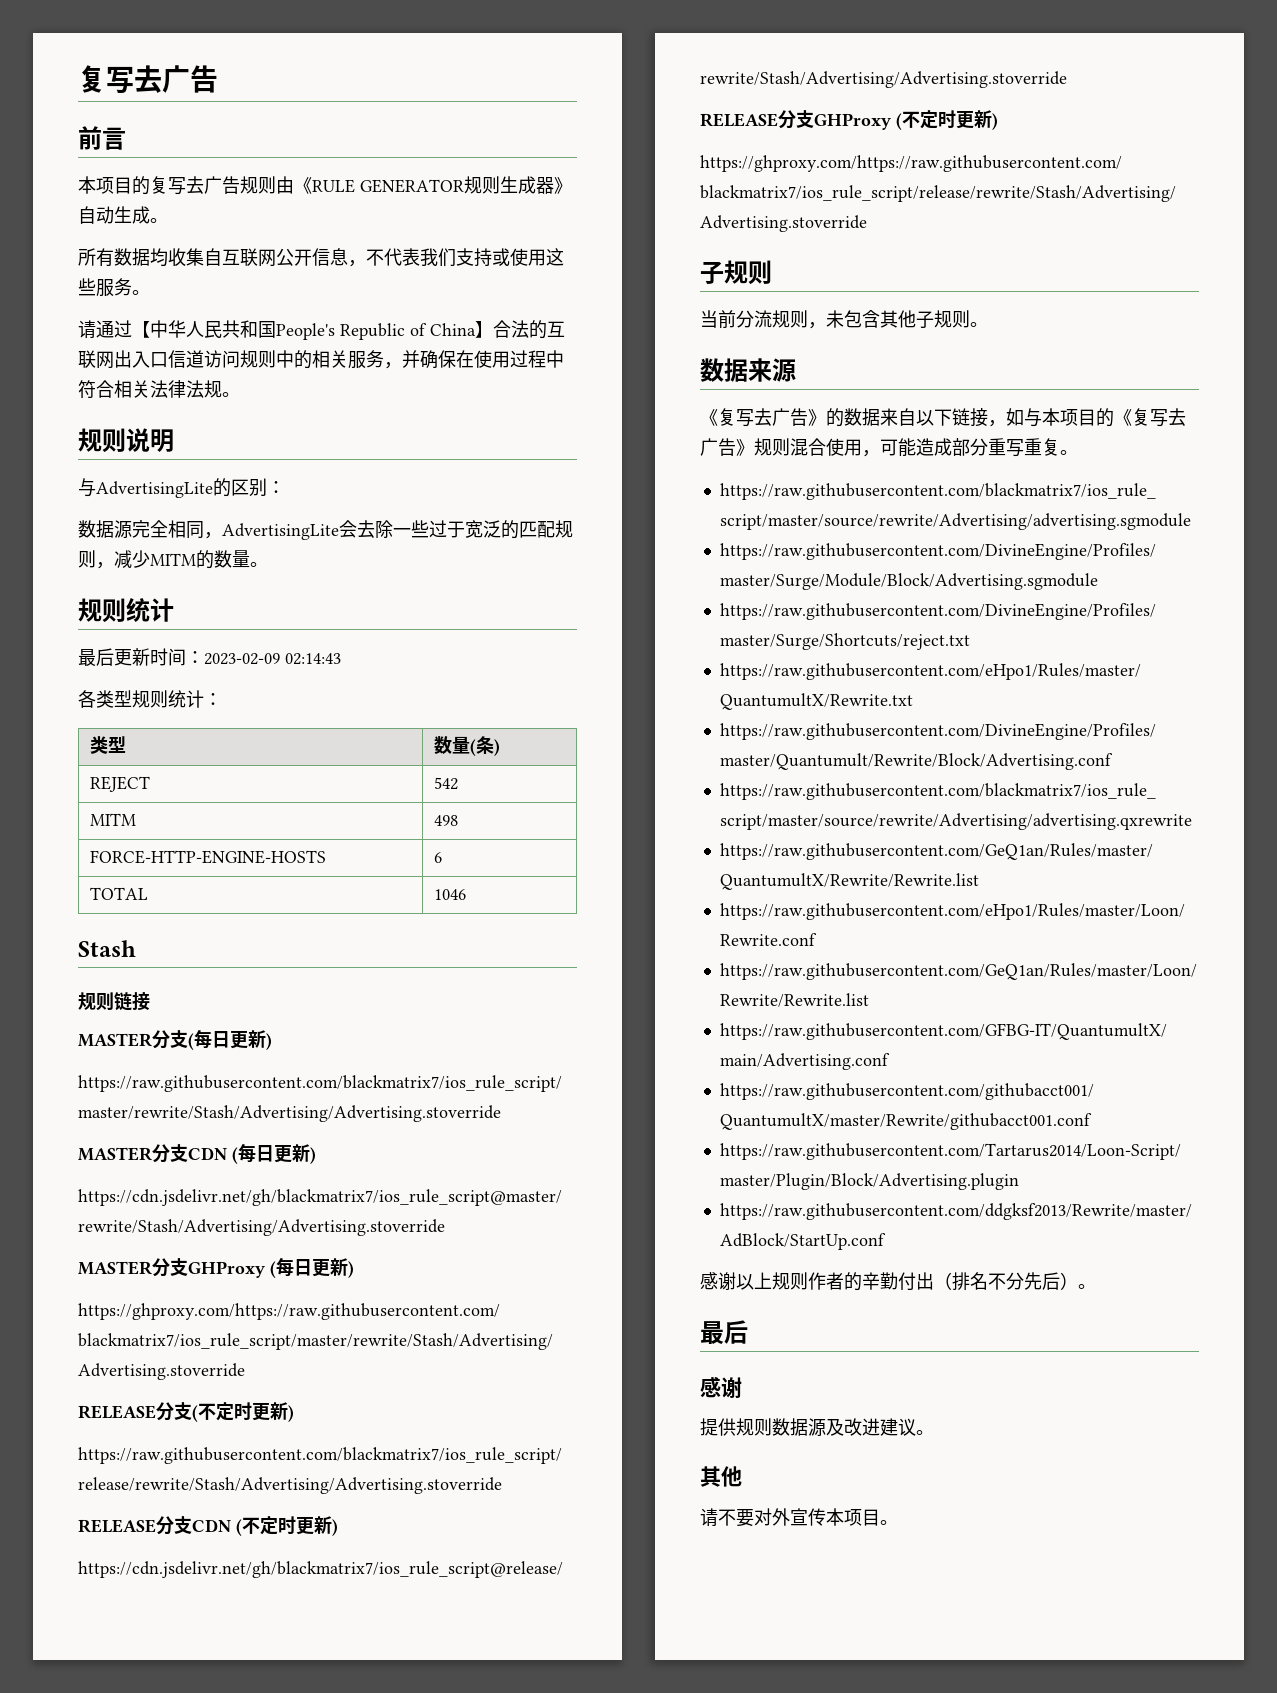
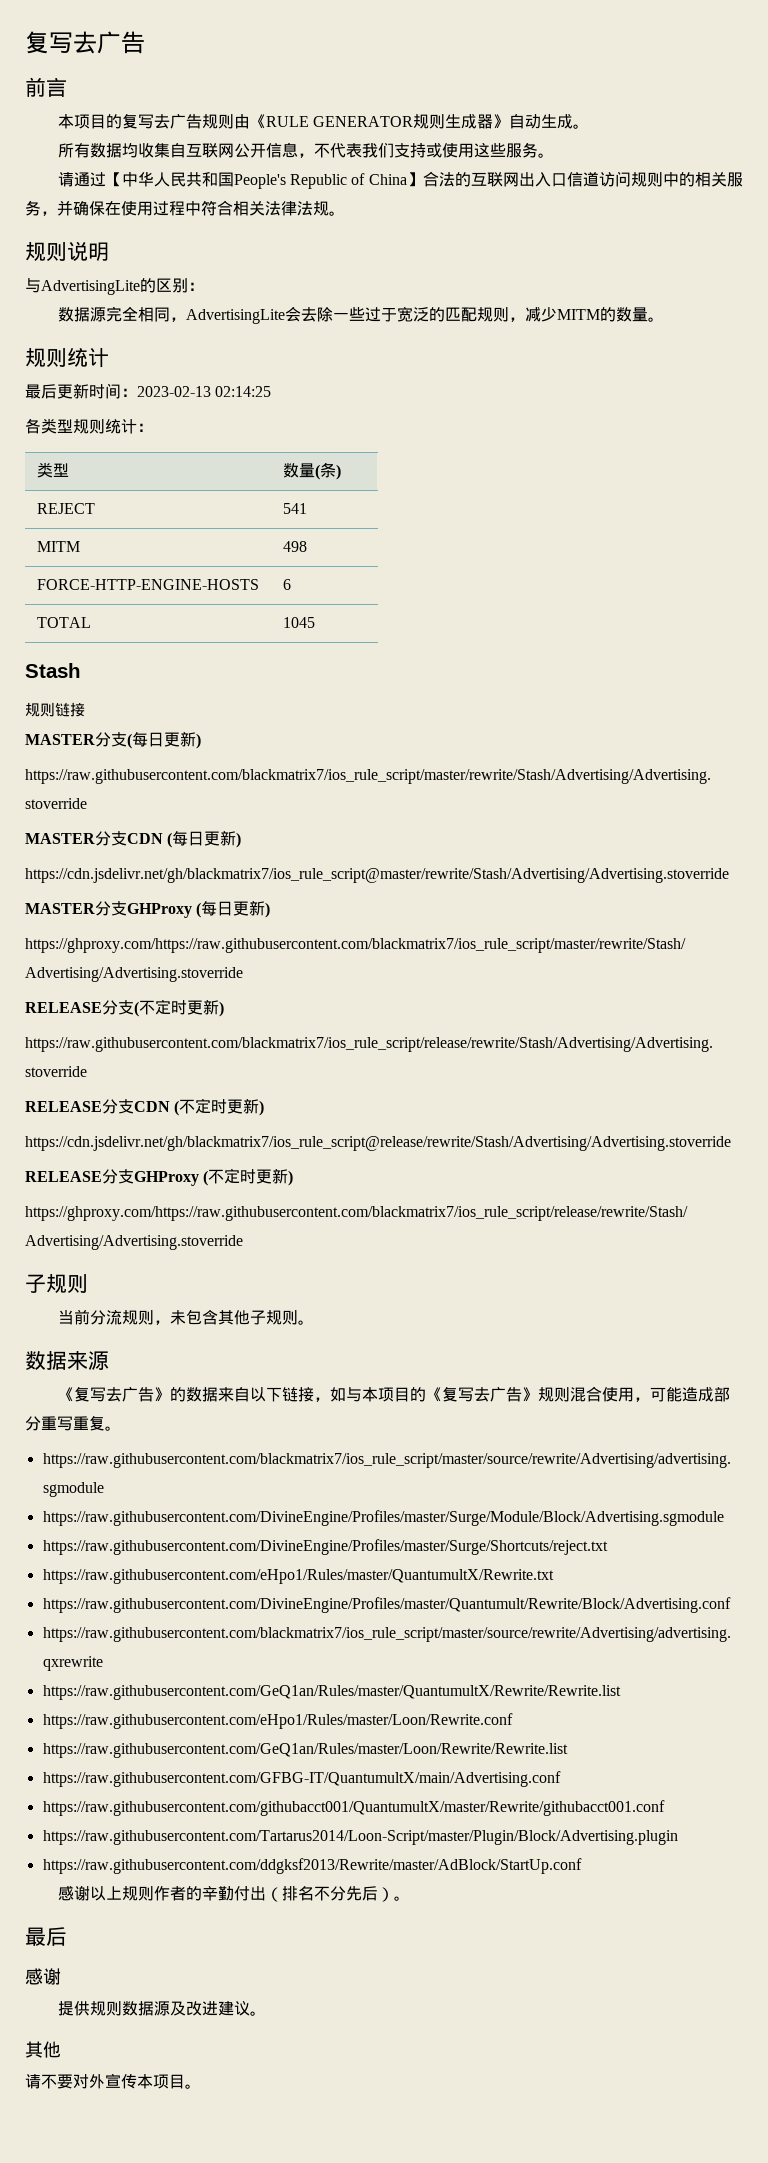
- 最后更新时间：2023-02-09 02:14:43
+ 最后更新时间：2023-02-13 02:14:25
- REJECT | 542
+ REJECT | 541
- TOTAL | 1046
+ TOTAL | 1045

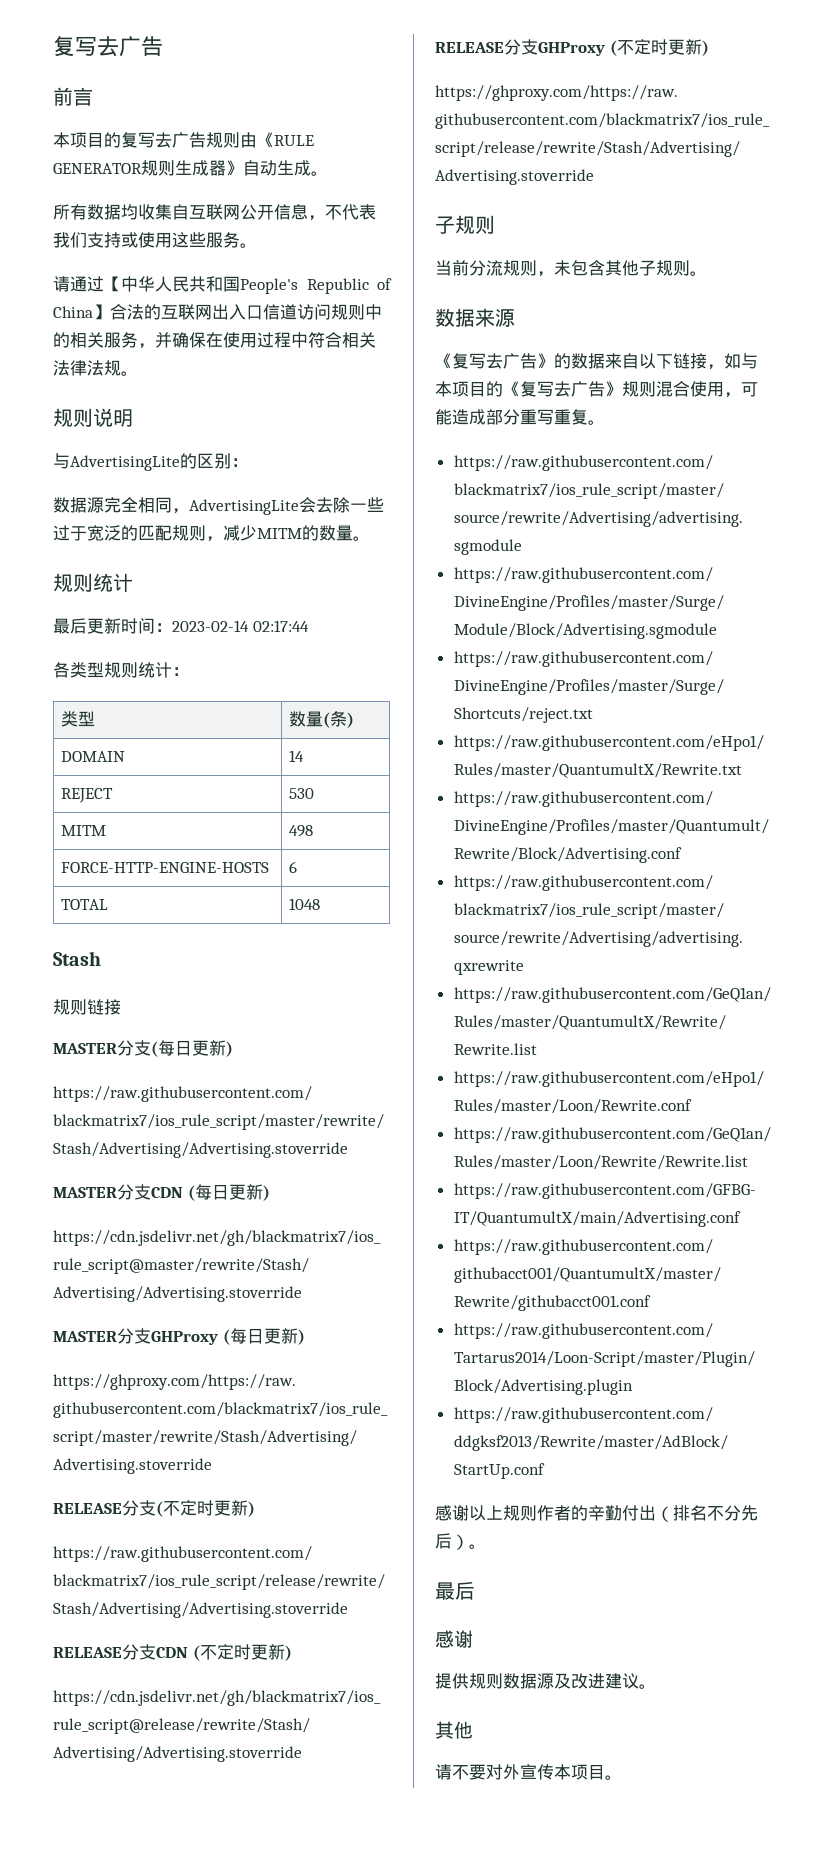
- 最后更新时间：2023-02-13 02:14:25
+ 最后更新时间：2023-02-14 02:17:44
+ DOMAIN | 14
- REJECT | 541
+ REJECT | 530
- TOTAL | 1045
+ TOTAL | 1048

